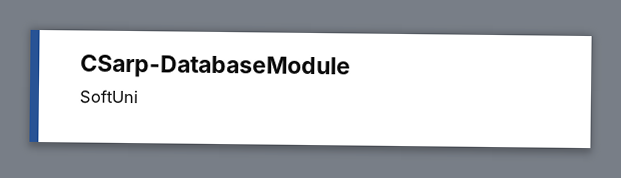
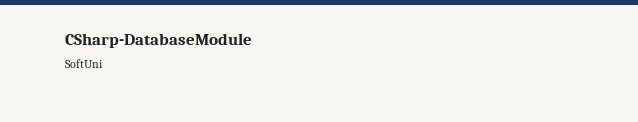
- CSarp-DatabaseModule
+ CSharp-DatabaseModule

